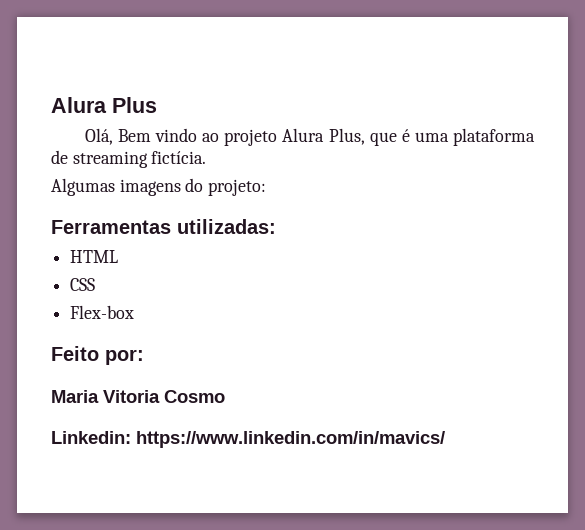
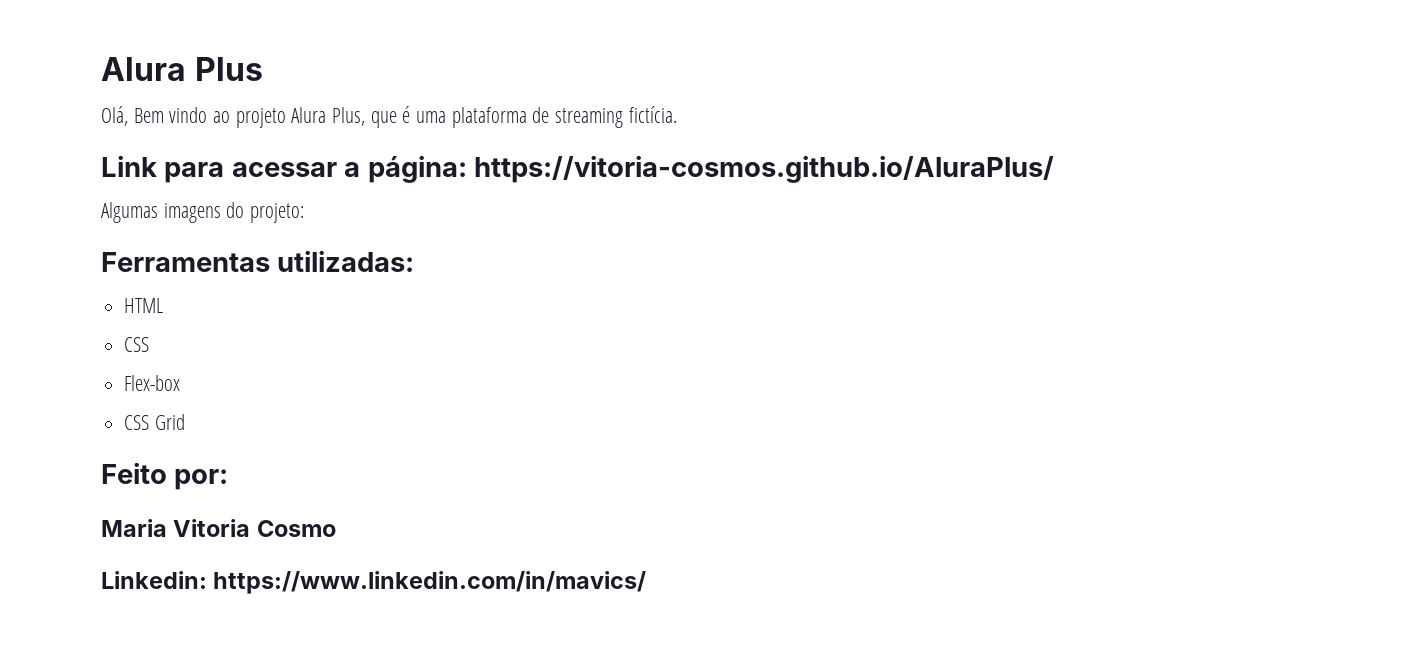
+ Link para acessar a página: https://vitoria-cosmos.github.io/AluraPlus/
+ CSS Grid

